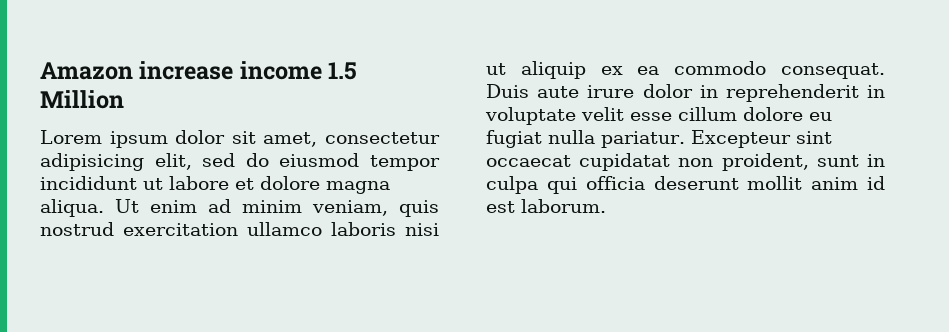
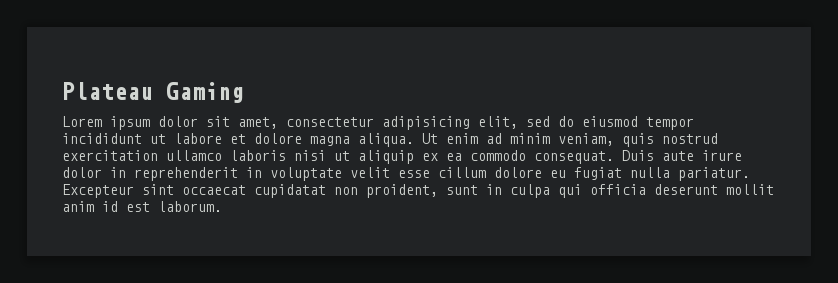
- Amazon increase income 1.5 Million
+ Plateau Gaming

